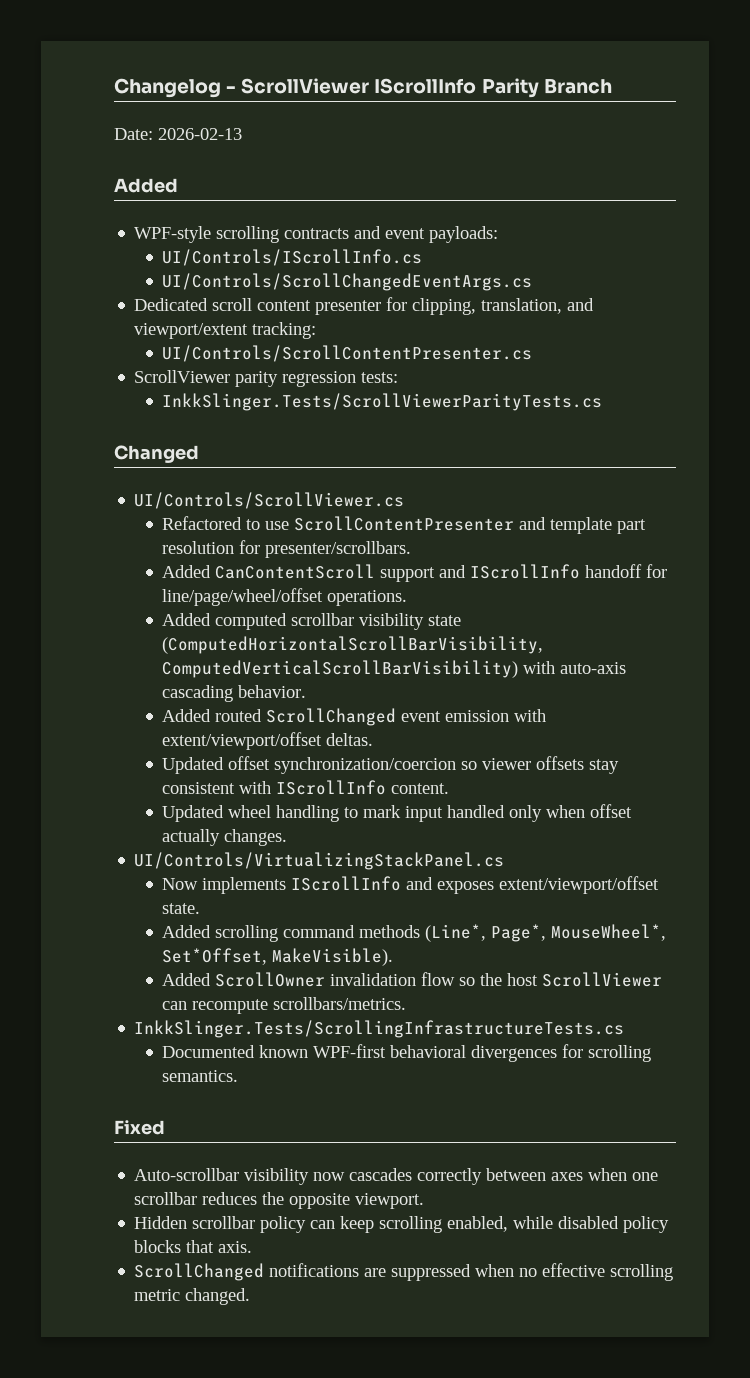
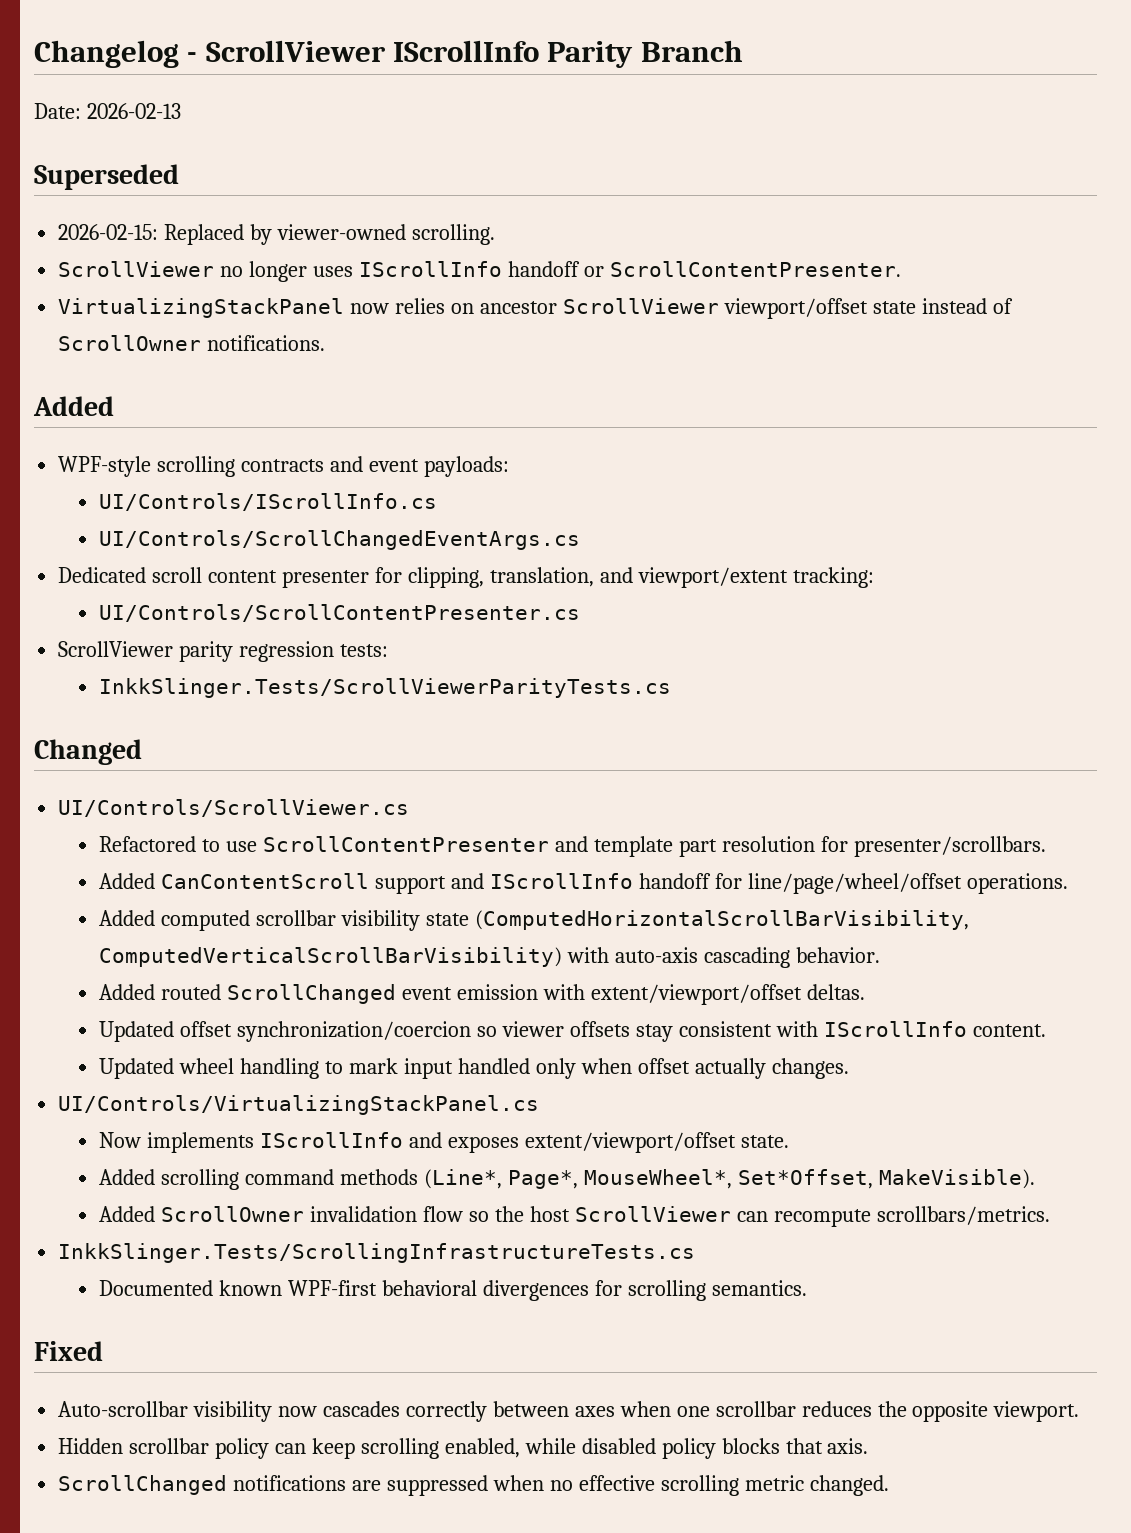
+ Superseded
+ 2026-02-15: Replaced by viewer-owned scrolling.
+ ScrollViewer no longer uses IScrollInfo handoff or ScrollContentPresenter.
+ VirtualizingStackPanel now relies on ancestor ScrollViewer viewport/offset state instead of ScrollOwner notifications.

